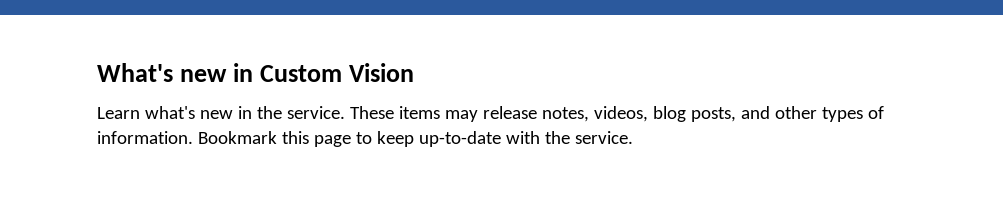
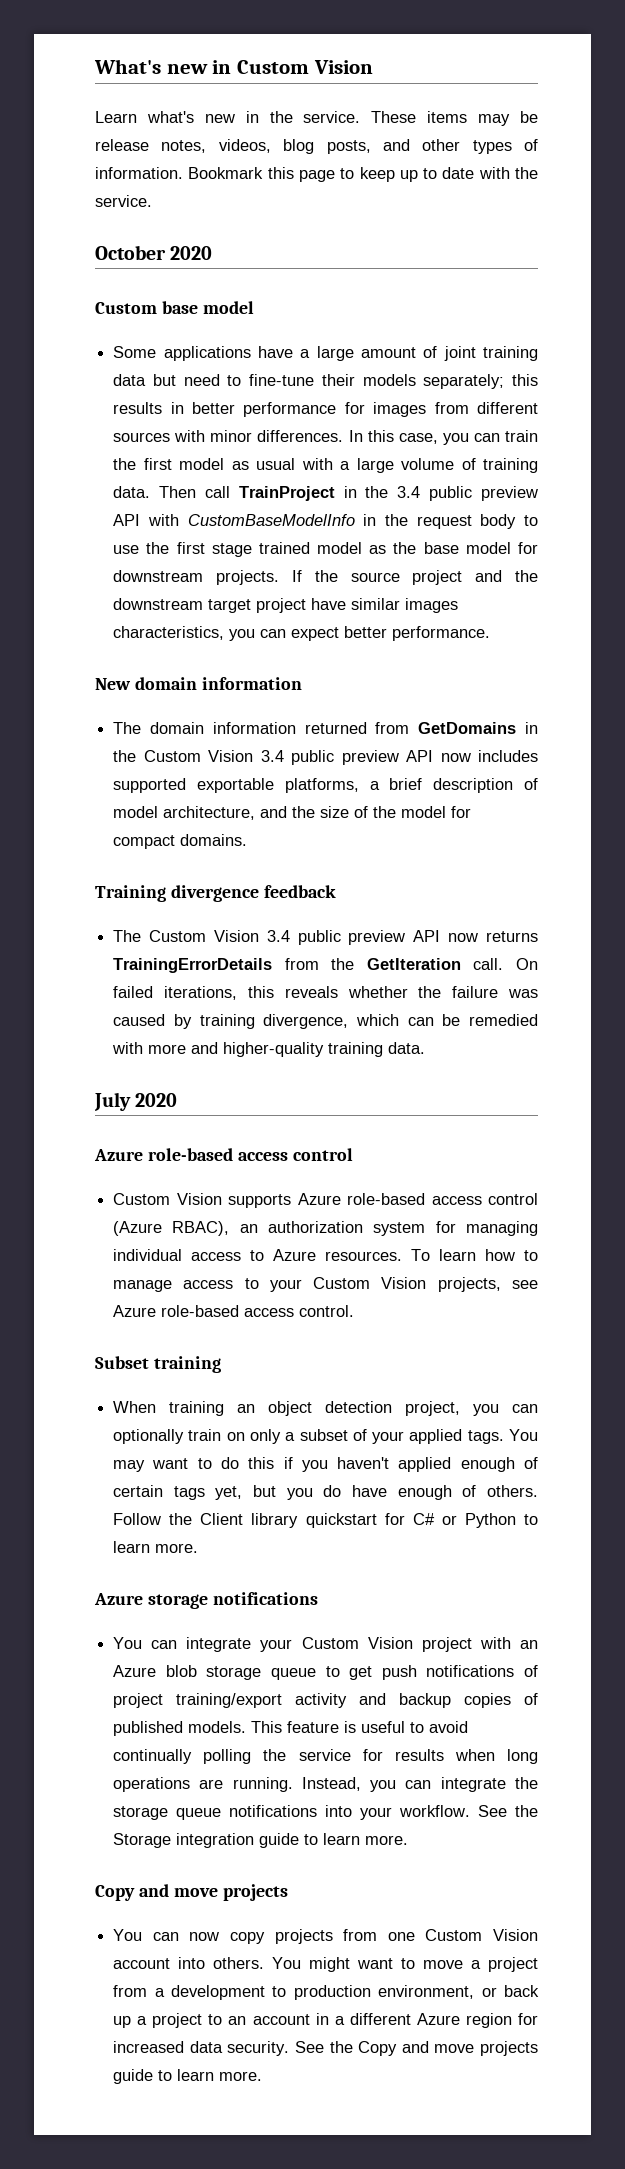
- These items may release notes, videos, blog posts, and other types of information.
+ These items may be release notes, videos, blog posts, and other types of information.
- Bookmark this page to keep up-to-date with the service.
+ Bookmark this page to keep up to date with the service.
+ October 2020
+ Custom base model
+ Some applications have a large amount of joint training data but need to fine-tune their models separately; this results in better performance for images from different sources with minor differences. In this case, you can train the first model as usual with a large volume of training data. Then call TrainProject in the 3.4 public preview API with CustomBaseModelInfo in the request body to use the first stage trained model as the base model for downstream projects. If the source project and the downstream target project have similar images characteristics, you can expect better performance.
+ New domain information
+ The domain information returned from GetDomains in the Custom Vision 3.4 public preview API now includes supported exportable platforms, a brief description of model architecture, and the size of the model for compact domains.
+ Training divergence feedback
+ The Custom Vision 3.4 public preview API now returns TrainingErrorDetails from the GetIteration call. On failed iterations, this reveals whether the failure was caused by training divergence, which can be remedied with more and higher-quality training data.
+ July 2020
+ Azure role-based access control
+ Custom Vision supports Azure role-based access control (Azure RBAC), an authorization system for managing individual access to Azure resources. To learn how to manage access to your Custom Vision projects, see Azure role-based access control.
+ Subset training
+ When training an object detection project, you can optionally train on only a subset of your applied tags. You may want to do this if you haven't applied enough of certain tags yet, but you do have enough of others. Follow the Client library quickstart for C# or Python to learn more.
+ Azure storage notifications
+ You can integrate your Custom Vision project with an Azure blob storage queue to get push notifications of project training/export activity and backup copies of published models. This feature is useful to avoid continually polling the service for results when long operations are running. Instead, you can integrate the storage queue notifications into your workflow. See the Storage integration guide to learn more.
+ Copy and move projects
+ You can now copy projects from one Custom Vision account into others. You might want to move a project from a development to production environment, or back up a project to an account in a different Azure region for increased data security. See the Copy and move projects guide to learn more.

